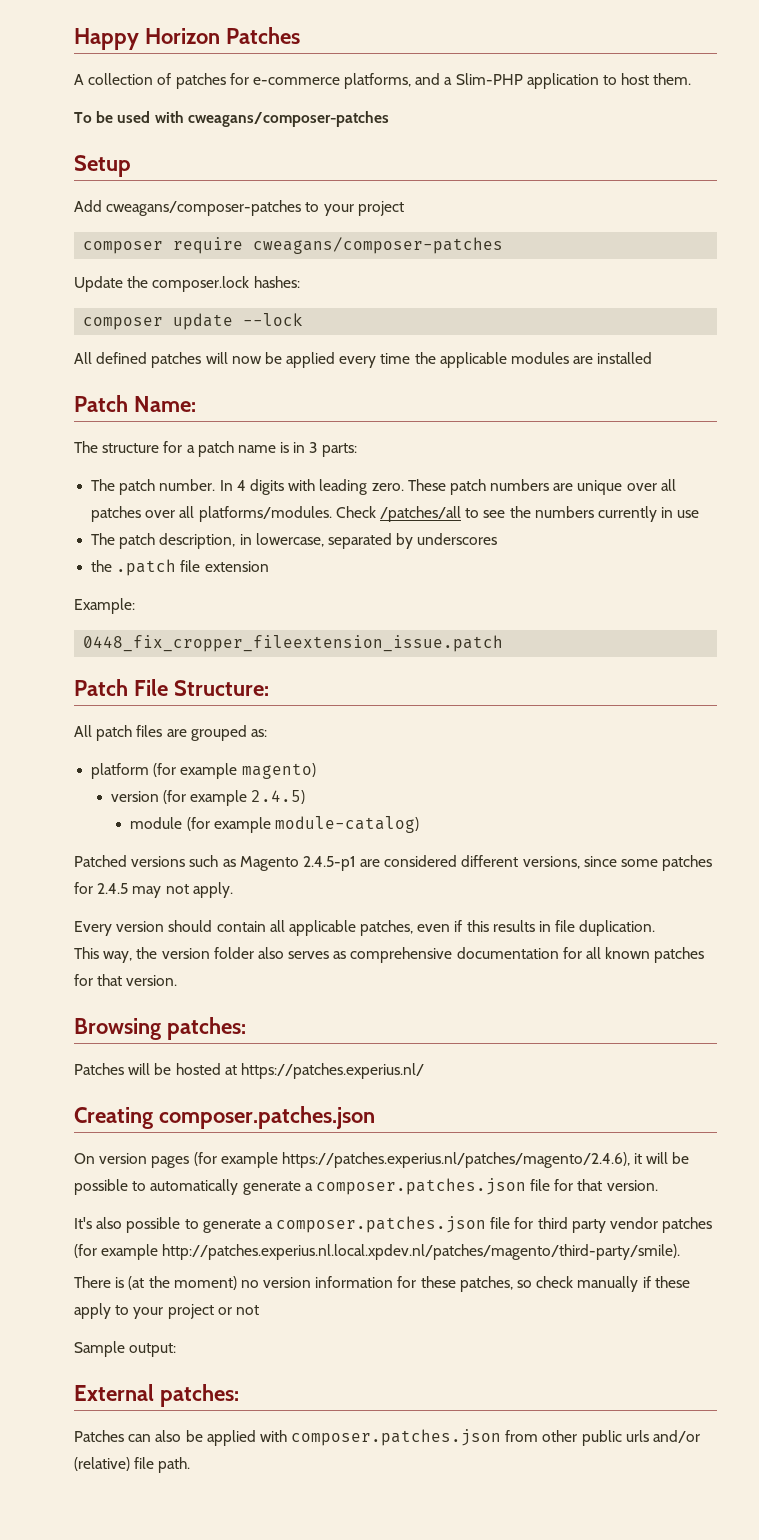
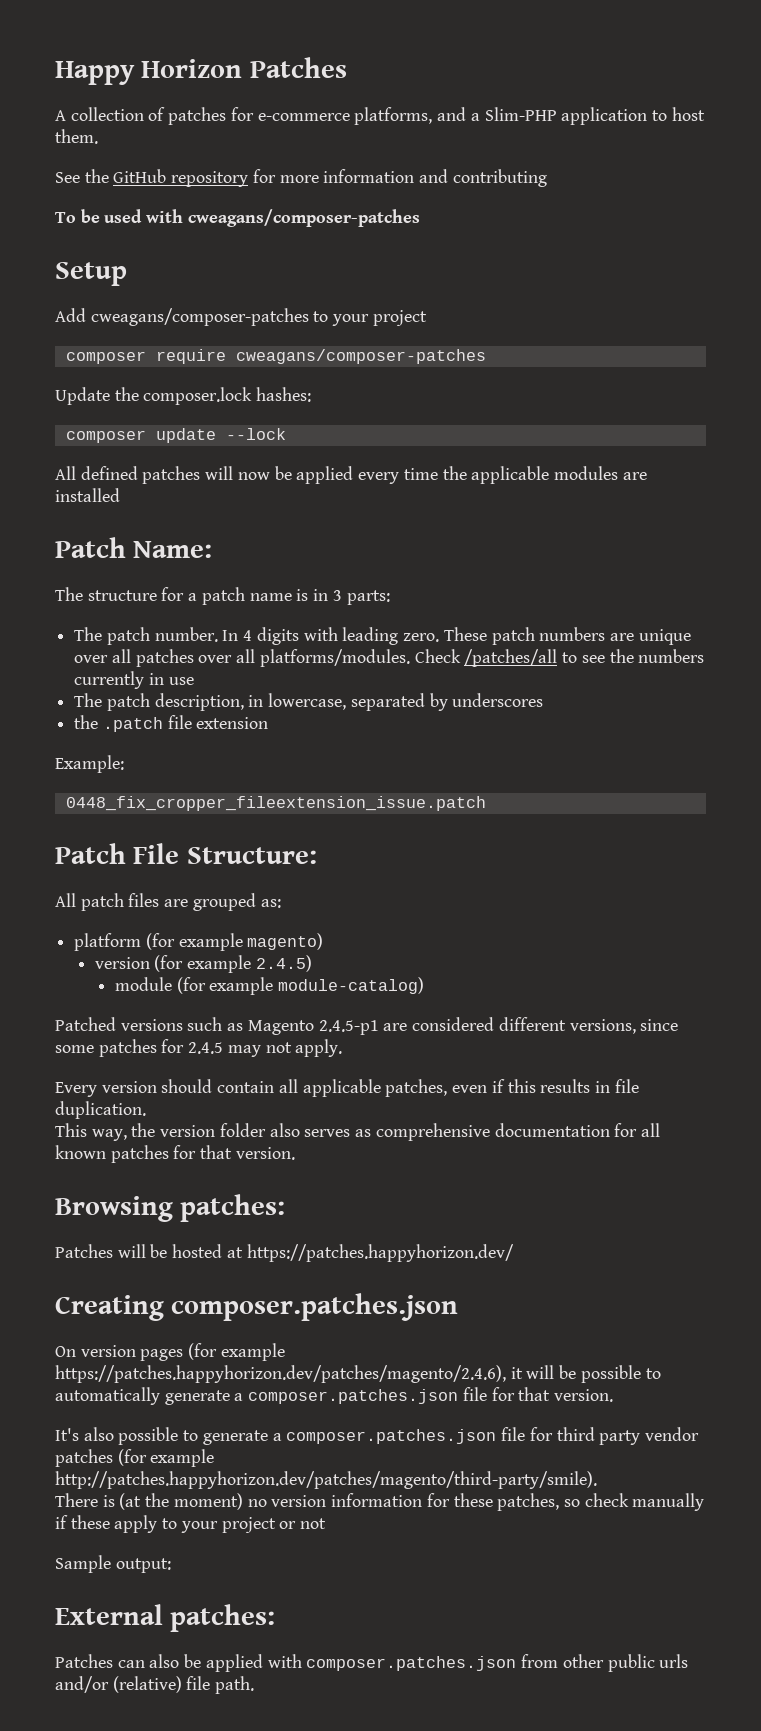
+ See the GitHub repository for more information and contributing
- Patches will be hosted at https://patches.experius.nl/
+ Patches will be hosted at https://patches.happyhorizon.dev/
- On version pages (for example https://patches.experius.nl/patches/magento/2.4.6), it will be possible to automatically generate a composer.patches.json file for that version.
+ On version pages (for example https://patches.happyhorizon.dev/patches/magento/2.4.6), it will be possible to automatically generate a composer.patches.json file for that version.
- It's also possible to generate a composer.patches.json file for third party vendor patches (for example http://patches.experius.nl.local.xpdev.nl/patches/magento/third-party/smile).
+ It's also possible to generate a composer.patches.json file for third party vendor patches (for example http://patches.happyhorizon.dev/patches/magento/third-party/smile).

